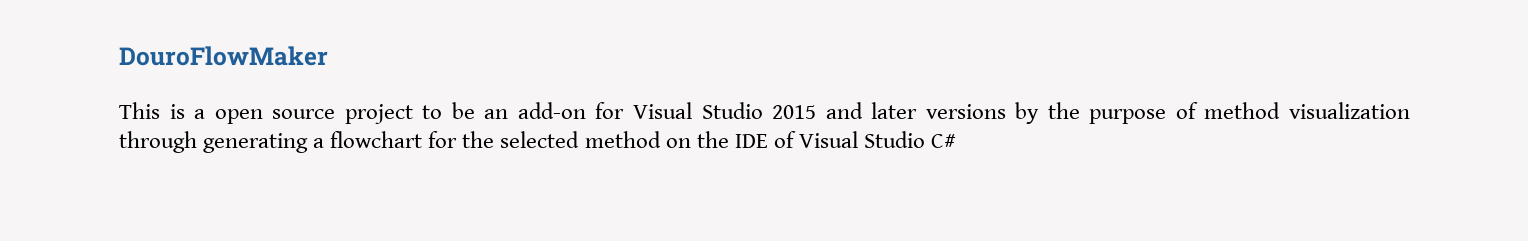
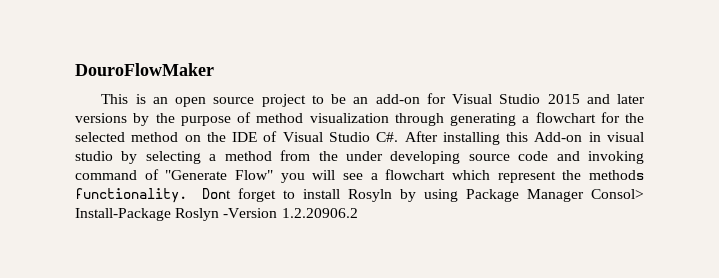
- This is a open source project to be an add-on for Visual Studio 2015 and later versions by the purpose of method visualization through generating a flowchart for the selected method on the IDE of Visual Studio C#
+ This is an open source project to be an add-on for Visual Studio 2015 and later versions by the purpose of method visualization through generating a flowchart for the selected method on the IDE of Visual Studio C#. After installing this Add-on in visual studio by selecting a method from the under developing source code and invoking command of "Generate Flow" you will see a flowchart which represent the methods functionality. Dont forget to install Rosyln by using Package Manager Consol> Install-Package Roslyn -Version 1.2.20906.2

